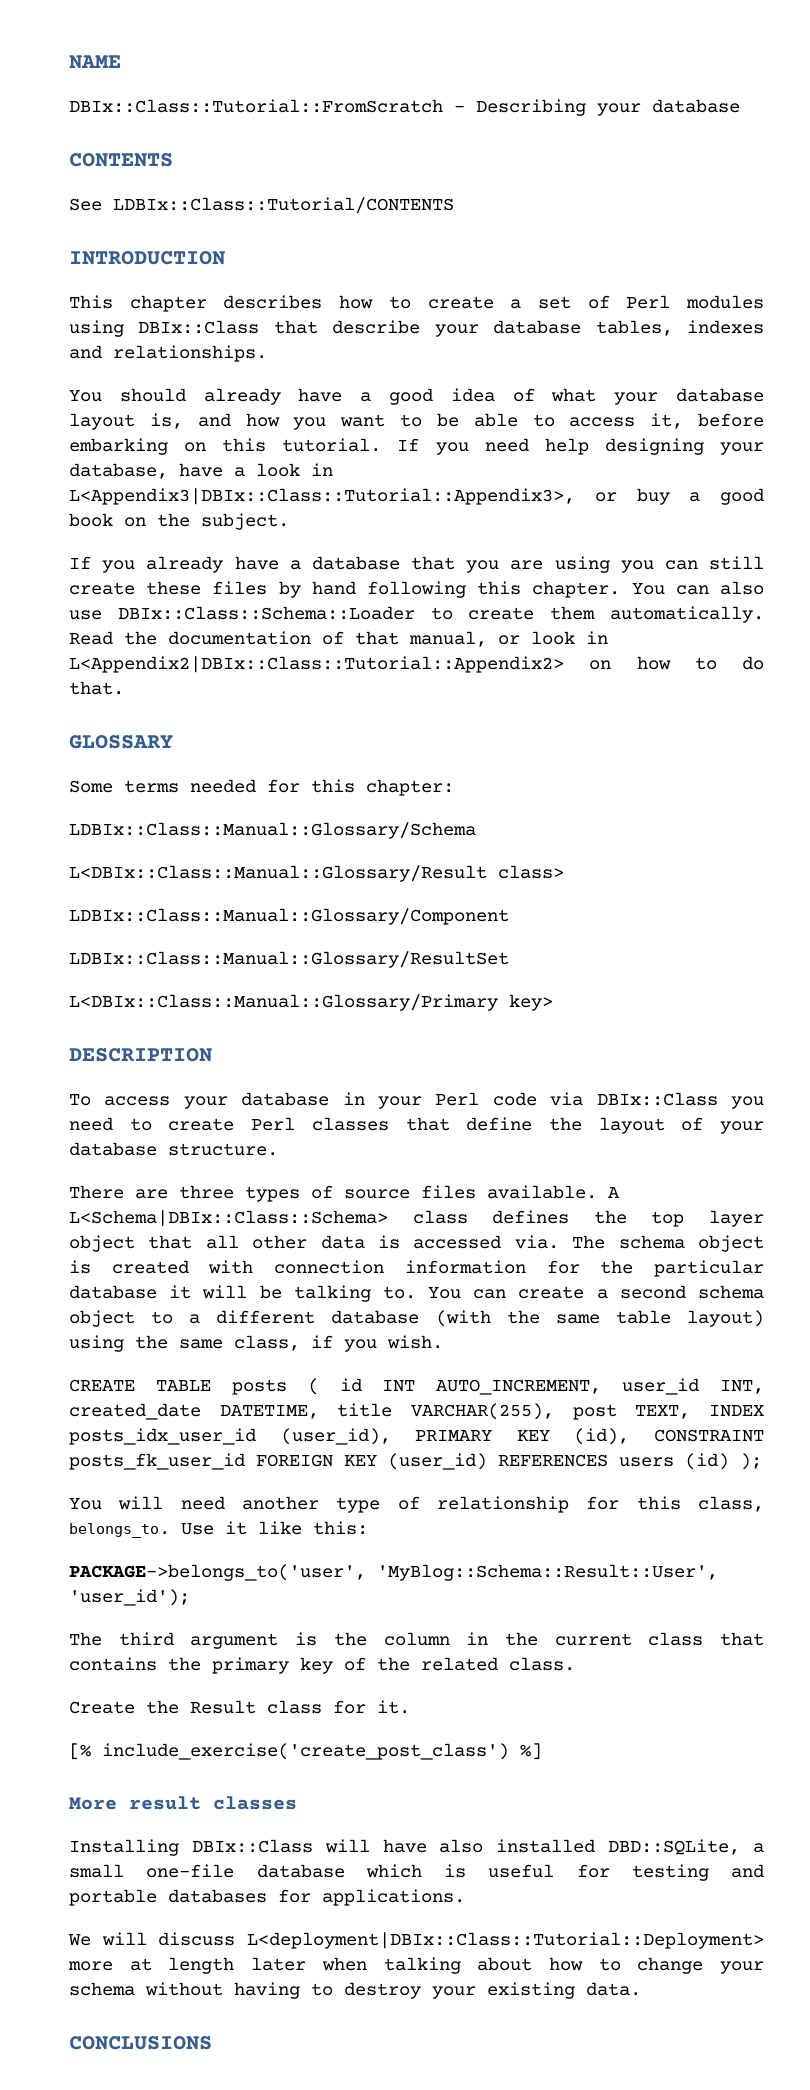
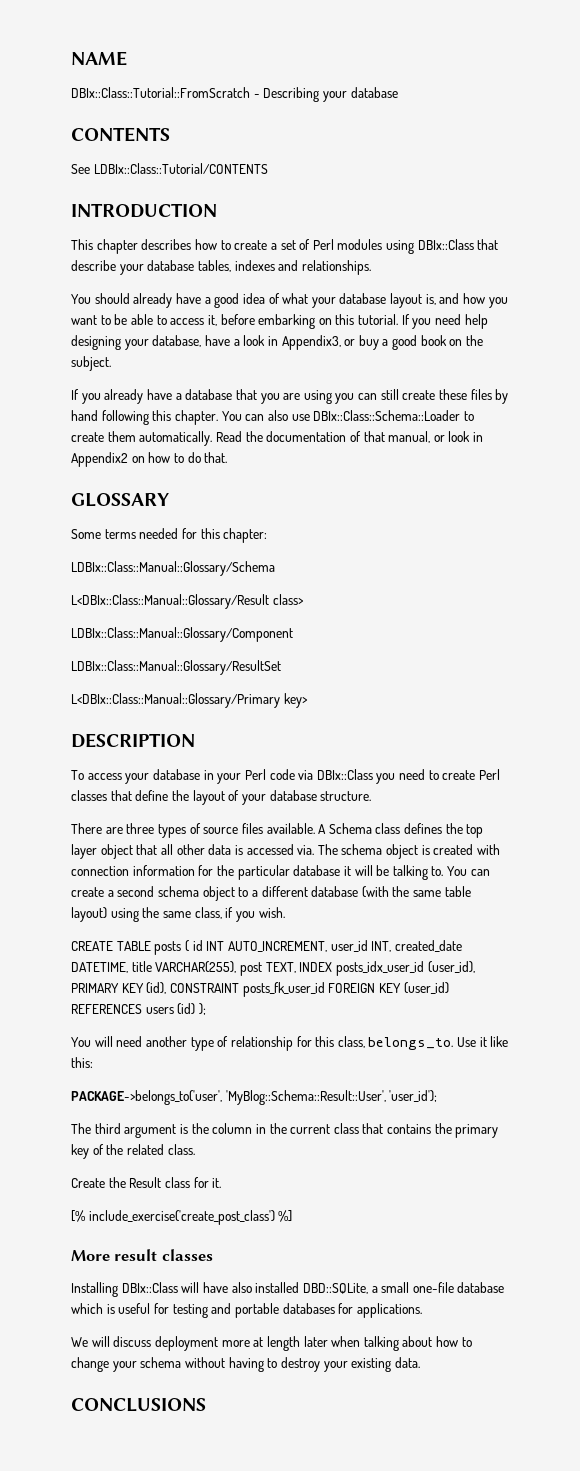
- If you need help designing your database, have a look in L<Appendix3|DBIx::Class::Tutorial::Appendix3>, or buy a good book on the subject.
+ If you need help designing your database, have a look in Appendix3, or buy a good book on the subject.
- Read the documentation of that manual, or look in L<Appendix2|DBIx::Class::Tutorial::Appendix2> on how to do that.
+ Read the documentation of that manual, or look in Appendix2 on how to do that.
- A L<Schema|DBIx::Class::Schema> class defines the top layer object that all other data is accessed via.
+ A Schema class defines the top layer object that all other data is accessed via.
- We will discuss L<deployment|DBIx::Class::Tutorial::Deployment> more at length later when talking about how to change your schema without having to destroy your existing data.
+ We will discuss deployment more at length later when talking about how to change your schema without having to destroy your existing data.

